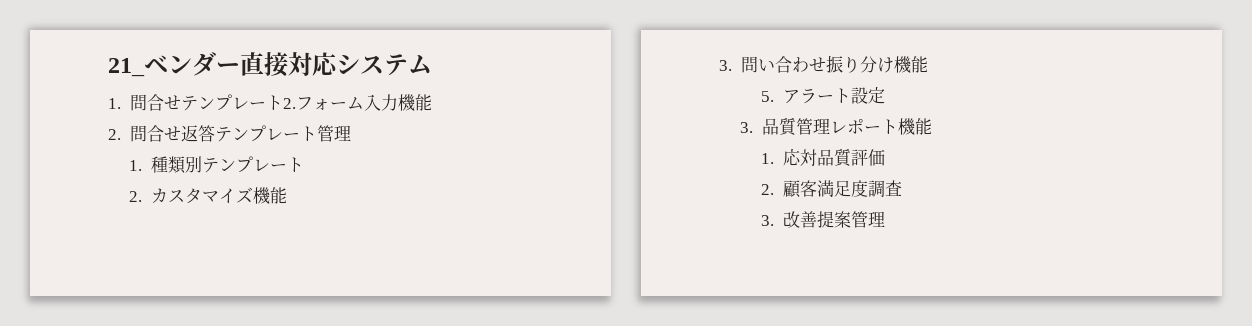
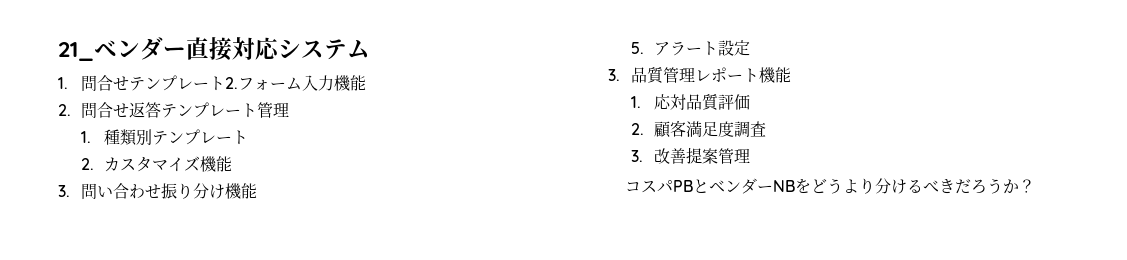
+ コスパPBとベンダーNBをどうより分けるべきだろうか？

